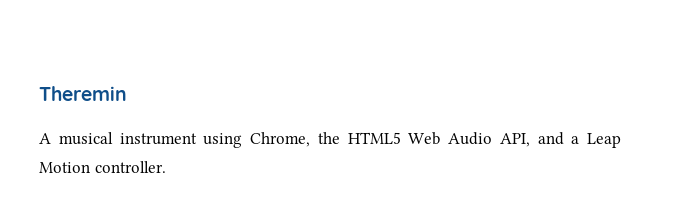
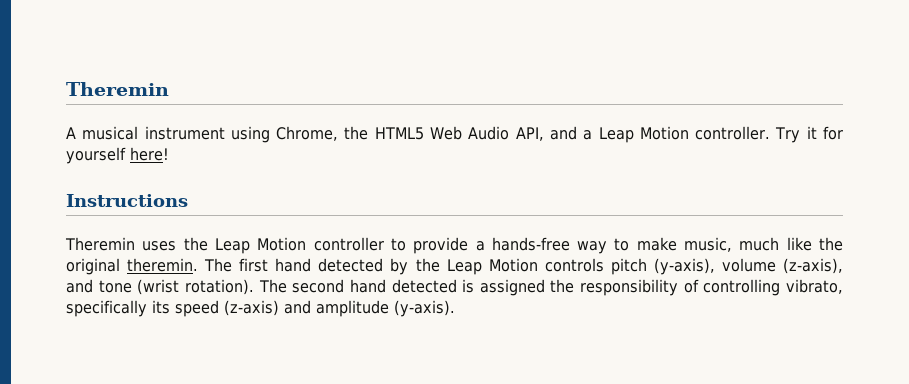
+ Try it for yourself here!
+ Instructions
+ Theremin uses the Leap Motion controller to provide a hands-free way to make music, much like the original theremin. The first hand detected by the Leap Motion controls pitch (y-axis), volume (z-axis), and tone (wrist rotation). The second hand detected is assigned the responsibility of controlling vibrato, specifically its speed (z-axis) and amplitude (y-axis).

